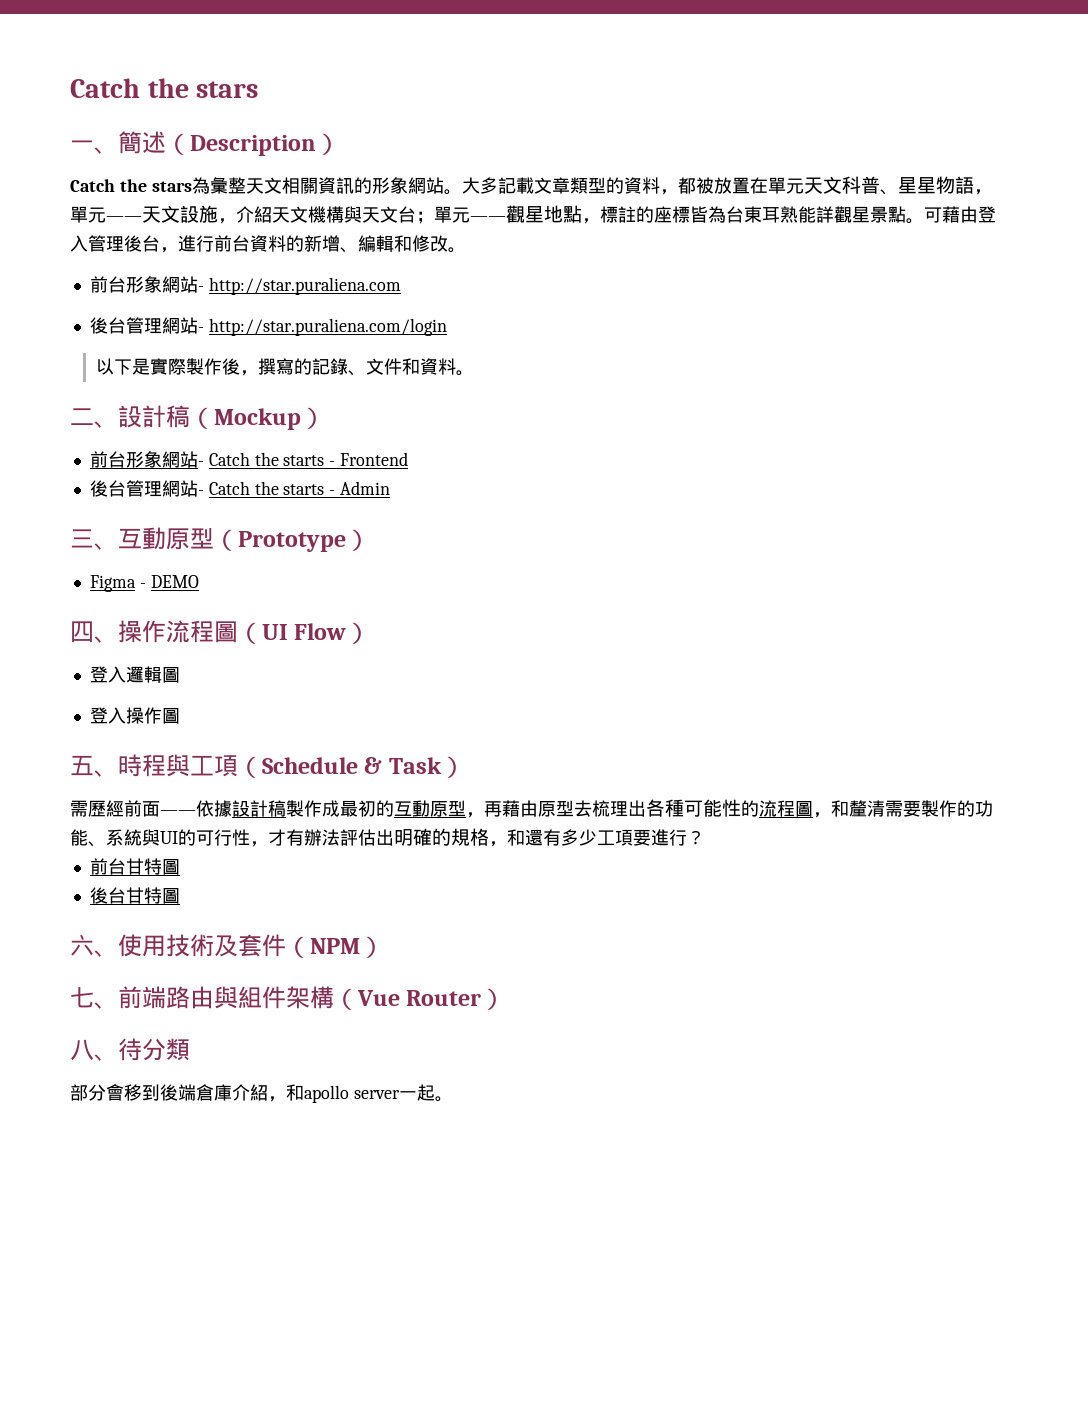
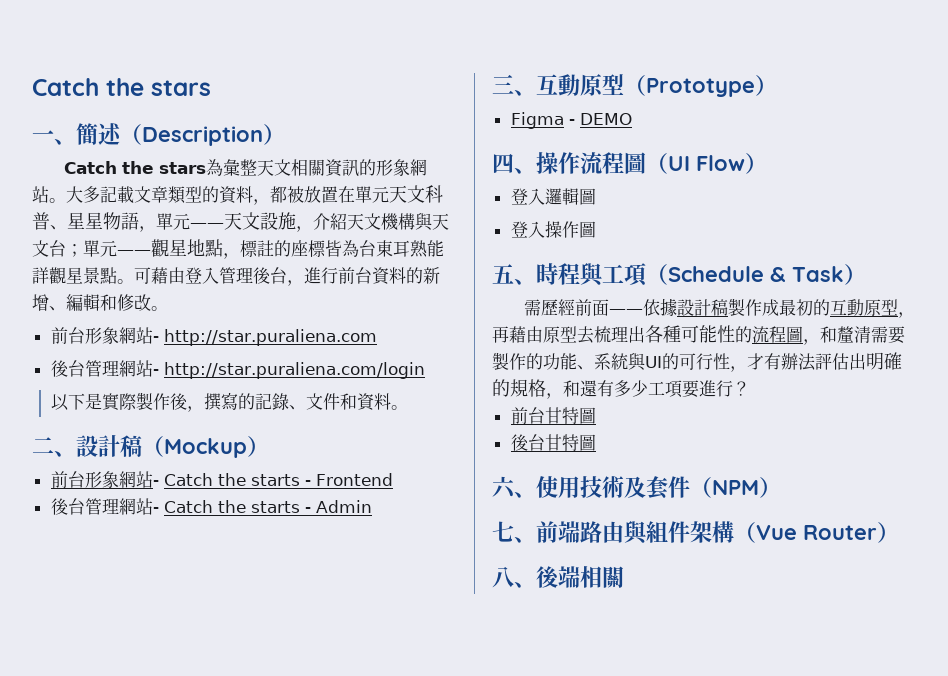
- 八、待分類
- 部分會移到後端倉庫介紹，和apollo server一起。
+ 八、後端相關

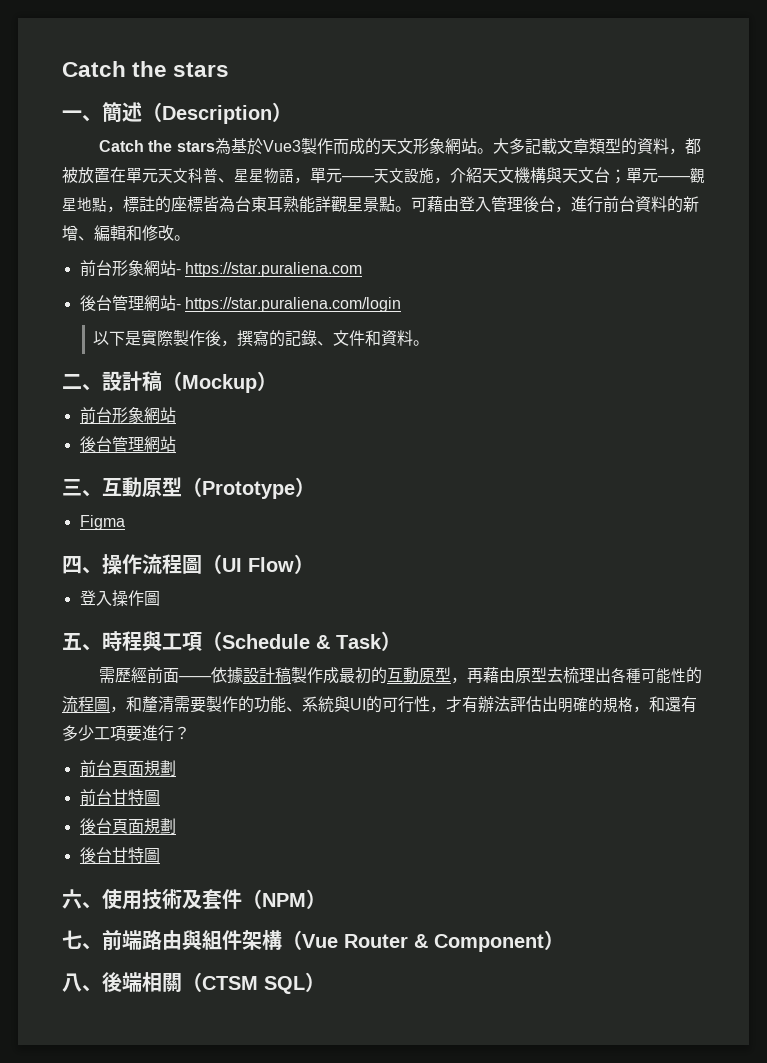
- Catch the stars為彙整天文相關資訊的形象網站。
+ Catch the stars為基於Vue3製作而成的天文形象網站。
- 前台形象網站- http://star.puraliena.com
- 後台管理網站- http://star.puraliena.com/login
+ 前台形象網站- https://star.puraliena.com
+ 後台管理網站- https://star.puraliena.com/login
  二、設計稿（Mockup）
- 前台形象網站- Catch the starts - Frontend
- 後台管理網站- Catch the starts - Admin
+ 前台形象網站
+ 後台管理網站
- Figma - DEMO
+ Figma
- 登入邏輯圖
+ 前台頁面規劃
+ 後台頁面規劃
- 七、前端路由與組件架構（Vue Router）
+ 七、前端路由與組件架構（Vue Router & Component）
- 八、後端相關
+ 八、後端相關（CTSM SQL）

